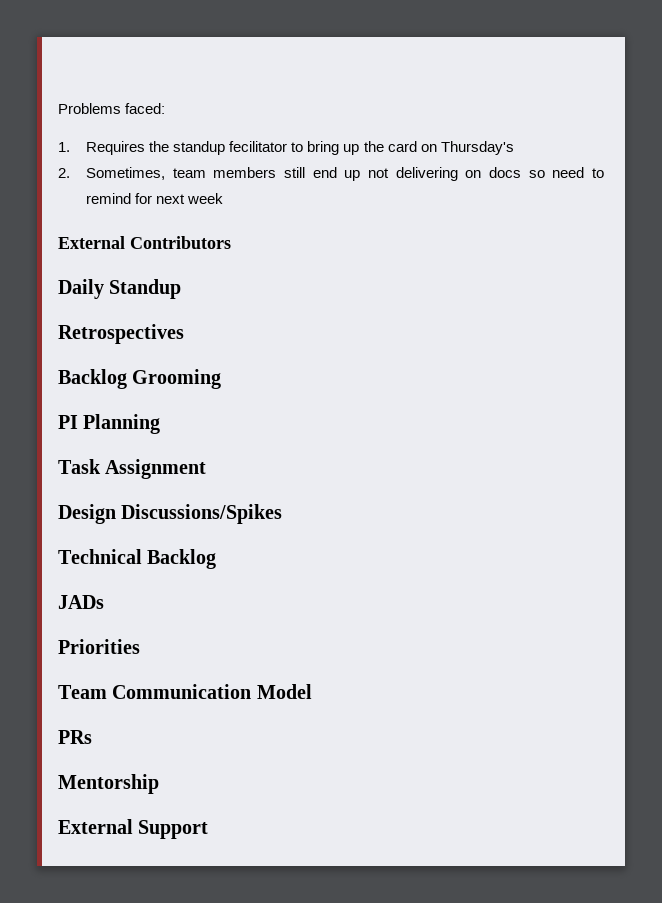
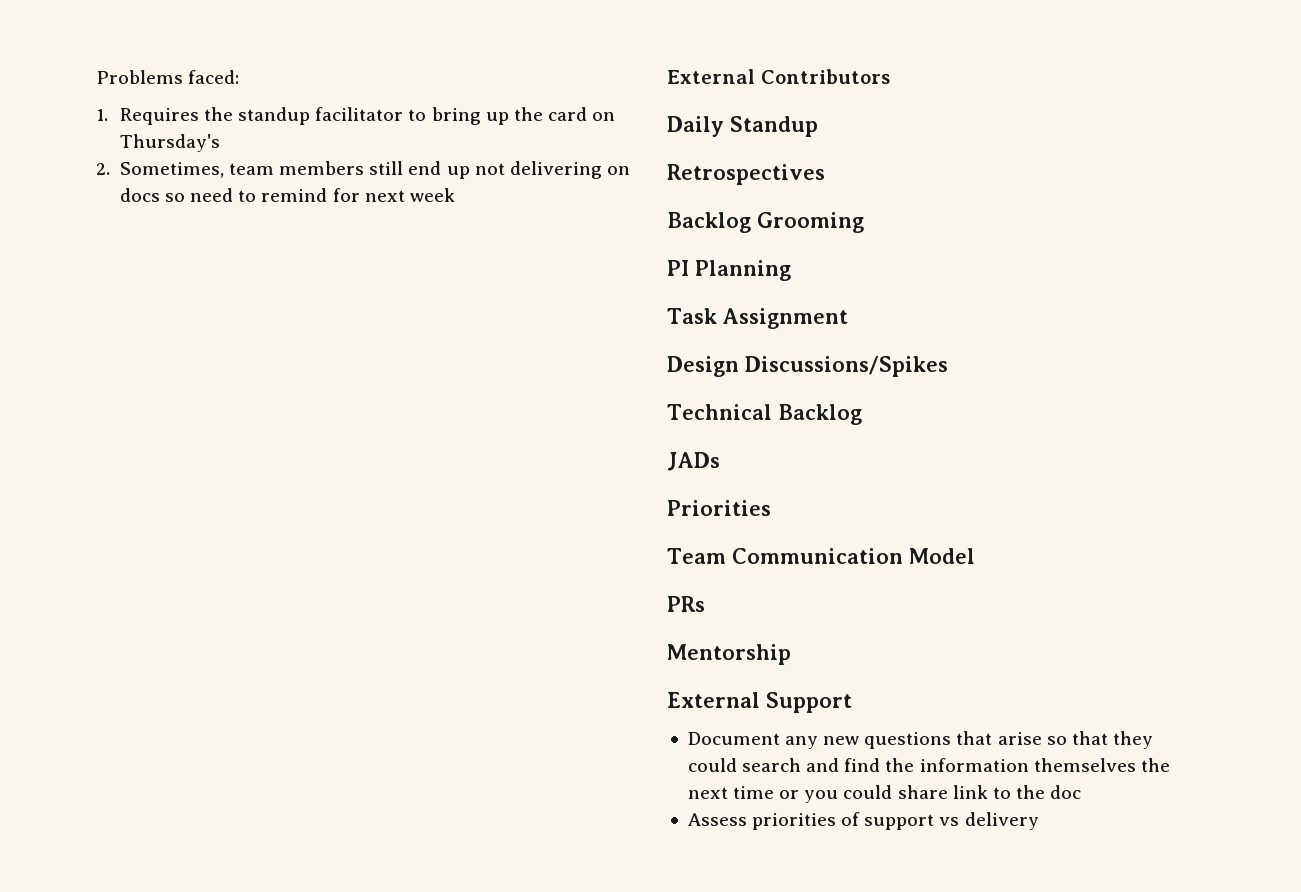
- 1. Requires the standup fecilitator to bring up the card on Thursday's
+ 1. Requires the standup facilitator to bring up the card on Thursday's
+ Document any new questions that arise so that they could search and find the information themselves the next time or you could share link to the doc
+ Assess priorities of support vs delivery

